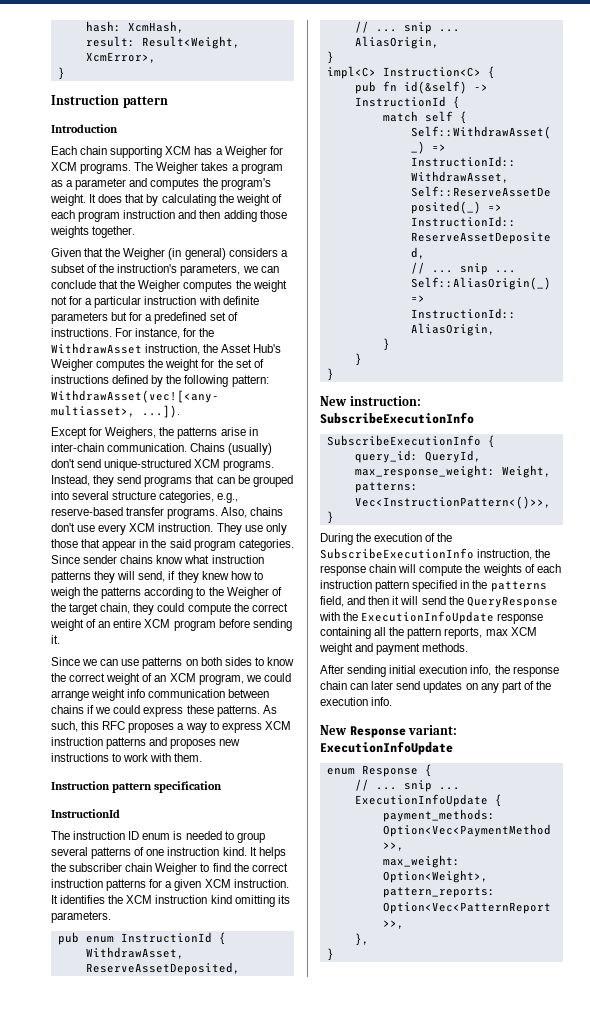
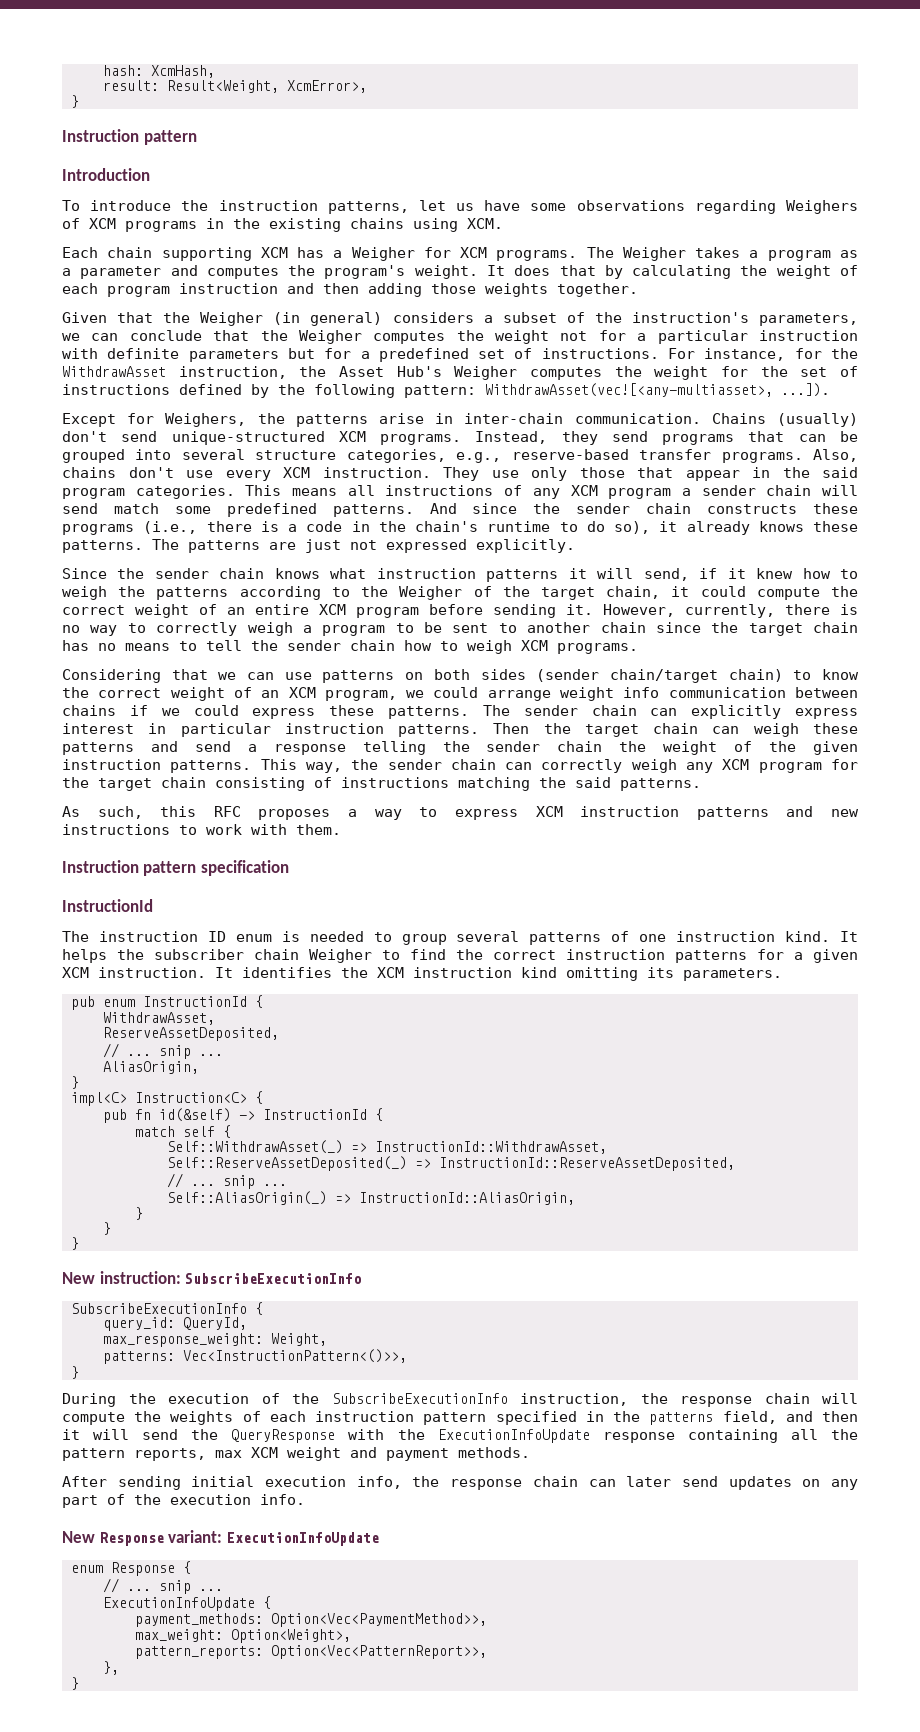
+ To introduce the instruction patterns, let us have some observations regarding Weighers of XCM programs in the existing chains using XCM.
- Since sender chains know what instruction patterns they will send, if they knew how to weigh the patterns according to the Weigher of the target chain, they could compute the correct weight of an entire XCM program before sending it.
- Since we can use patterns on both sides to know the correct weight of an XCM program, we could arrange weight info communication between chains if we could express these patterns. As such, this RFC proposes a way to express XCM instruction patterns and proposes new instructions to work with them.
+ This means all instructions of any XCM program a sender chain will send match some predefined patterns. And since the sender chain constructs these programs (i.e., there is a code in the chain's runtime to do so), it already knows these patterns. The patterns are just not expressed explicitly.
+ Since the sender chain knows what instruction patterns it will send, if it knew how to weigh the patterns according to the Weigher of the target chain, it could compute the correct weight of an entire XCM program before sending it. However, currently, there is no way to correctly weigh a program to be sent to another chain since the target chain has no means to tell the sender chain how to weigh XCM programs.
+ Considering that we can use patterns on both sides (sender chain/target chain) to know the correct weight of an XCM program, we could arrange weight info communication between chains if we could express these patterns. The sender chain can explicitly express interest in particular instruction patterns. Then the target chain can weigh these patterns and send a response telling the sender chain the weight of the given instruction patterns. This way, the sender chain can correctly weigh any XCM program for the target chain consisting of instructions matching the said patterns.
+ As such, this RFC proposes a way to express XCM instruction patterns and new instructions to work with them.

